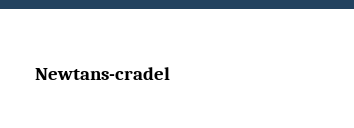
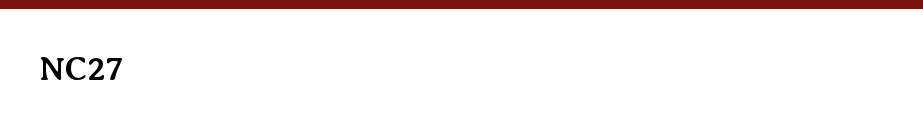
- Newtans-cradel
+ NC27

